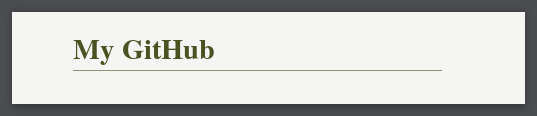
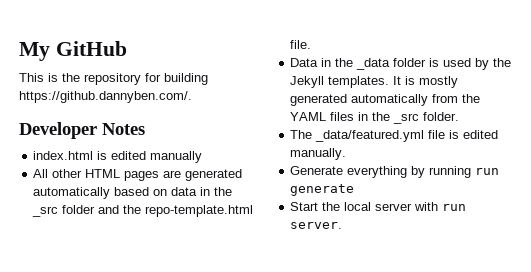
+ This is the repository for building https://github.dannyben.com/.
+ Developer Notes
+ index.html is edited manually
+ All other HTML pages are generated automatically based on data in the _src folder and the repo-template.html file.
+ Data in the _data folder is used by the Jekyll templates. It is mostly generated automatically from the YAML files in the _src folder.
+ The _data/featured.yml file is edited manually.
+ Generate everything by running run generate
+ Start the local server with run server.

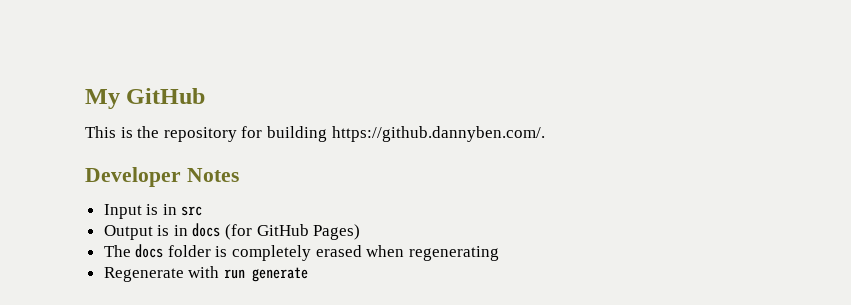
- index.html is edited manually
- All other HTML pages are generated automatically based on data in the _src folder and the repo-template.html file.
- Data in the _data folder is used by the Jekyll templates. It is mostly generated automatically from the YAML files in the _src folder.
- The _data/featured.yml file is edited manually.
- Generate everything by running run generate
- Start the local server with run server.
+ Input is in src
+ Output is in docs (for GitHub Pages)
+ The docs folder is completely erased when regenerating
+ Regenerate with run generate

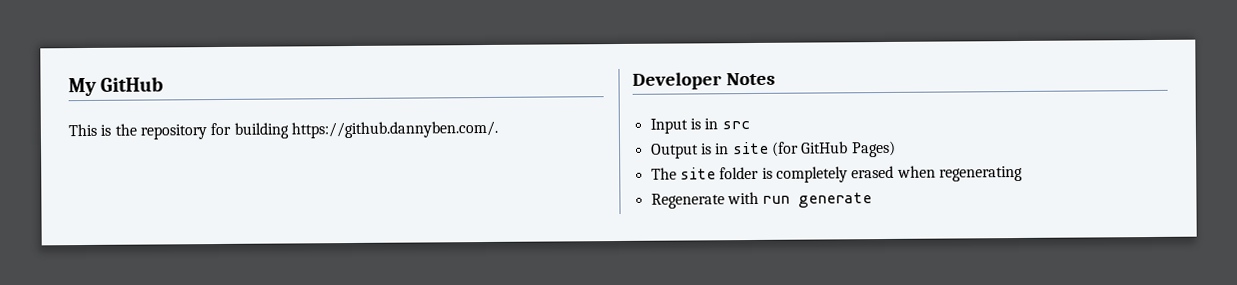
- Output is in docs (for GitHub Pages)
+ Output is in site (for GitHub Pages)
- The docs folder is completely erased when regenerating
+ The site folder is completely erased when regenerating

